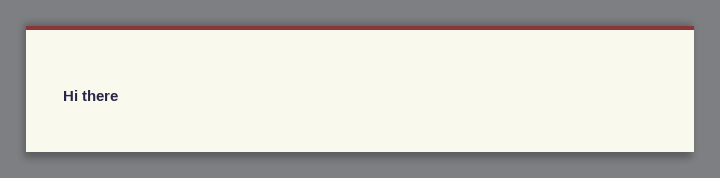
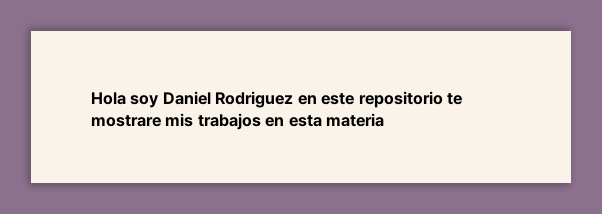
- Hi there
+ Hola soy Daniel Rodriguez en este repositorio te mostrare mis trabajos en esta materia

